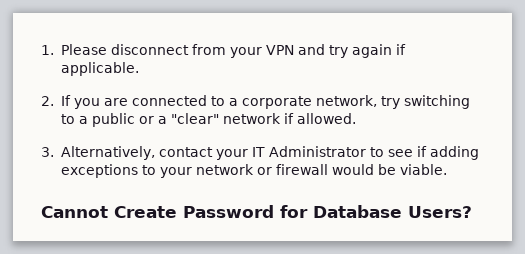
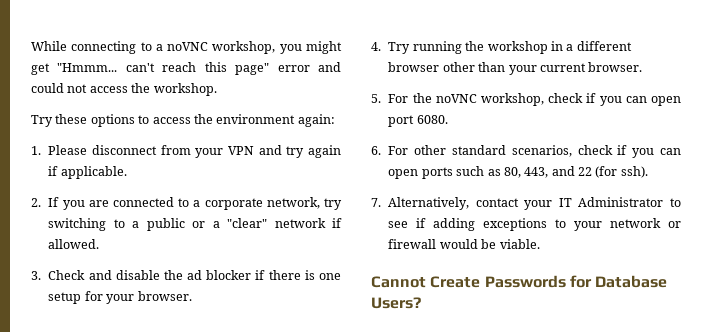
+ While connecting to a noVNC workshop, you might get "Hmmm... can't reach this page" error and could not access the workshop.
+ Try these options to access the environment again:
- 3. Alternatively, contact your IT Administrator to see if adding exceptions to your network or firewall would be viable.
+ 3. Check and disable the ad blocker if there is one setup for your browser.
+ 4. Try running the workshop in a different browser other than your current browser.
+ 5. For the noVNC workshop, check if you can open port 6080.
+ 6. For other standard scenarios, check if you can open ports such as 80, 443, and 22 (for ssh).
+ 7. Alternatively, contact your IT Administrator to see if adding exceptions to your network or firewall would be viable.
- Cannot Create Password for Database Users?
+ Cannot Create Passwords for Database Users?

